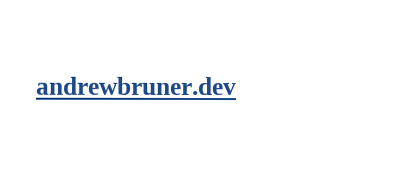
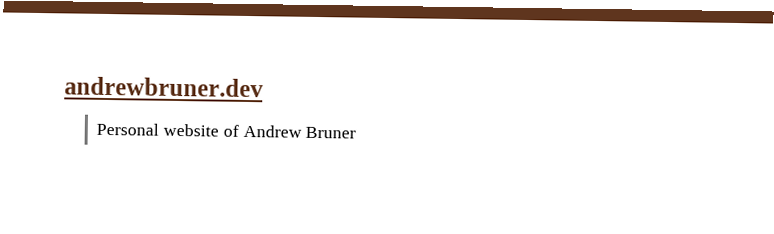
+ Personal website of Andrew Bruner

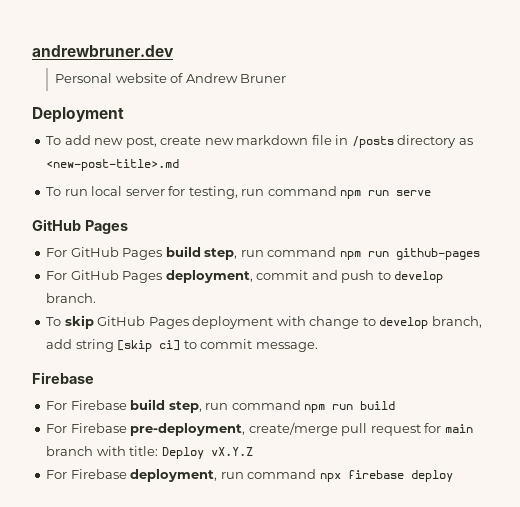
+ Deployment
+ To add new post, create new markdown file in /posts directory as <new-post-title>.md
+ To run local server for testing, run command npm run serve
+ GitHub Pages
+ For GitHub Pages build step, run command npm run github-pages
+ For GitHub Pages deployment, commit and push to develop branch.
+ To skip GitHub Pages deployment with change to develop branch, add string [skip ci] to commit message.
+ Firebase
+ For Firebase build step, run command npm run build
+ For Firebase pre-deployment, create/merge pull request for main branch with title: Deploy vX.Y.Z
+ For Firebase deployment, run command npx firebase deploy

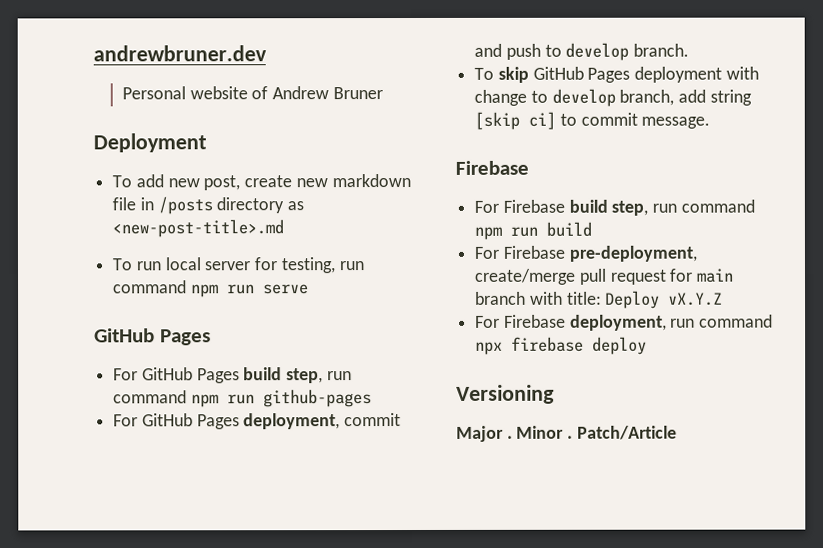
+ Versioning
+ Major . Minor . Patch/Article

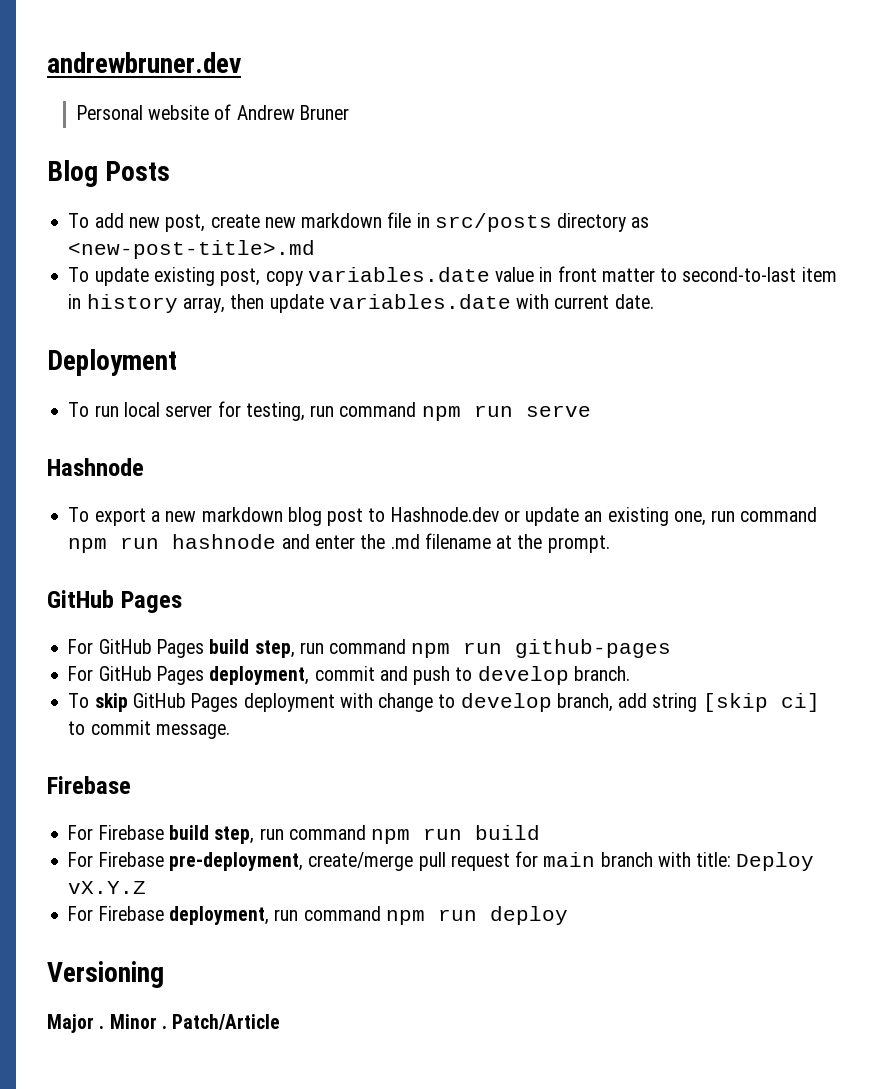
- Deployment
+ Blog Posts
- To add new post, create new markdown file in /posts directory as <new-post-title>.md
+ To add new post, create new markdown file in src/posts directory as <new-post-title>.md
+ To update existing post, copy variables.date value in front matter to second-to-last item in history array, then update variables.date with current date.
+ Deployment
+ Hashnode
+ To export a new markdown blog post to Hashnode.dev or update an existing one, run command npm run hashnode and enter the .md filename at the prompt.
- For Firebase deployment, run command npx firebase deploy
+ For Firebase deployment, run command npm run deploy

